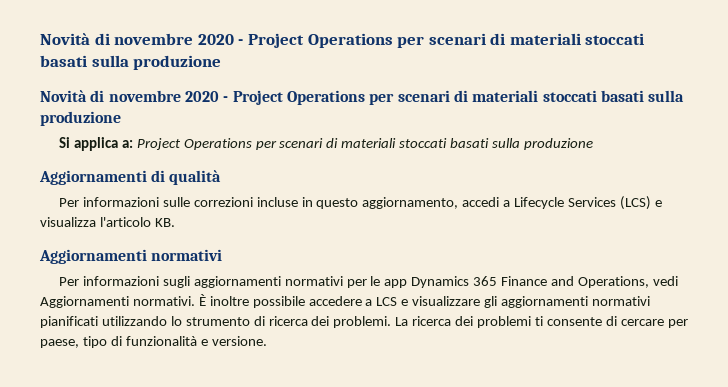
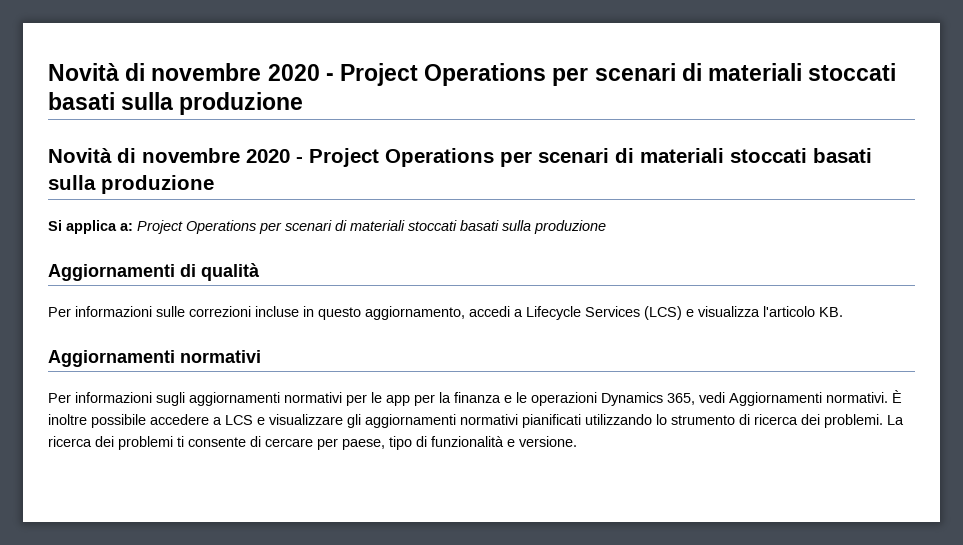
- Per informazioni sugli aggiornamenti normativi per le app Dynamics 365 Finance and Operations, vedi Aggiornamenti normativi.
+ Per informazioni sugli aggiornamenti normativi per le app per la finanza e le operazioni Dynamics 365, vedi Aggiornamenti normativi.

